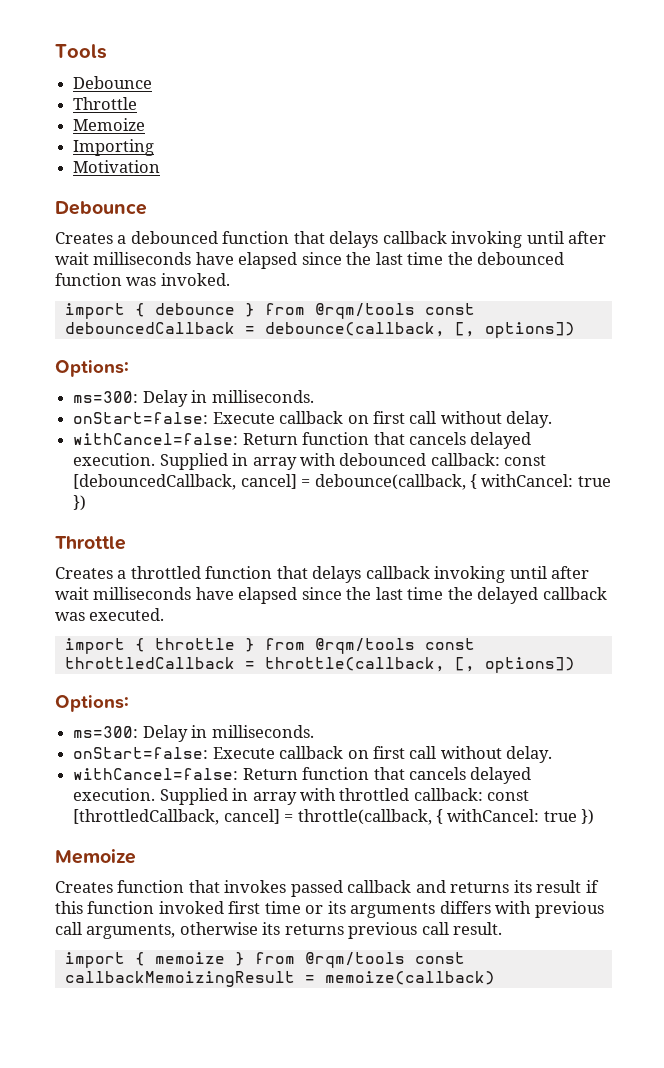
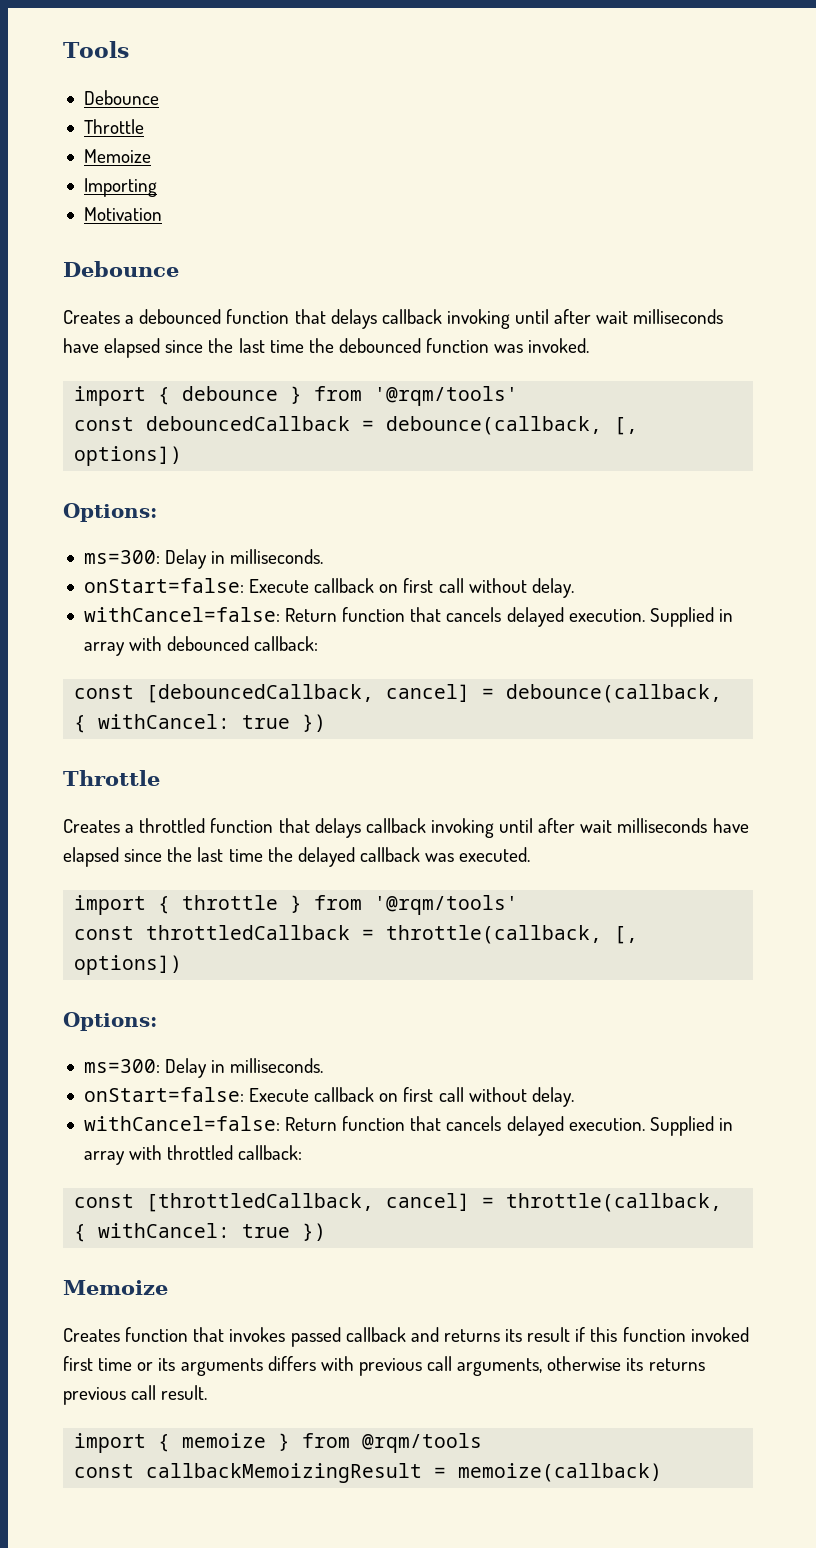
- import { debounce } from @rqm/tools const debouncedCallback = debounce(callback, [, options])
+ import { debounce } from '@rqm/tools'
+ const debouncedCallback = debounce(callback, [, options])
- Supplied in array with debounced callback: const [debouncedCallback, cancel] = debounce(callback, { withCancel: true })
+ Supplied in array with debounced callback:
+ const [debouncedCallback, cancel] = debounce(callback, { withCancel: true })
- import { throttle } from @rqm/tools const throttledCallback = throttle(callback, [, options])
+ import { throttle } from '@rqm/tools'
+ const throttledCallback = throttle(callback, [, options])
- Supplied in array with throttled callback: const [throttledCallback, cancel] = throttle(callback, { withCancel: true })
+ Supplied in array with throttled callback:
+ const [throttledCallback, cancel] = throttle(callback, { withCancel: true })
- import { memoize } from @rqm/tools const callbackMemoizingResult = memoize(callback)
+ import { memoize } from @rqm/tools
+ const callbackMemoizingResult = memoize(callback)

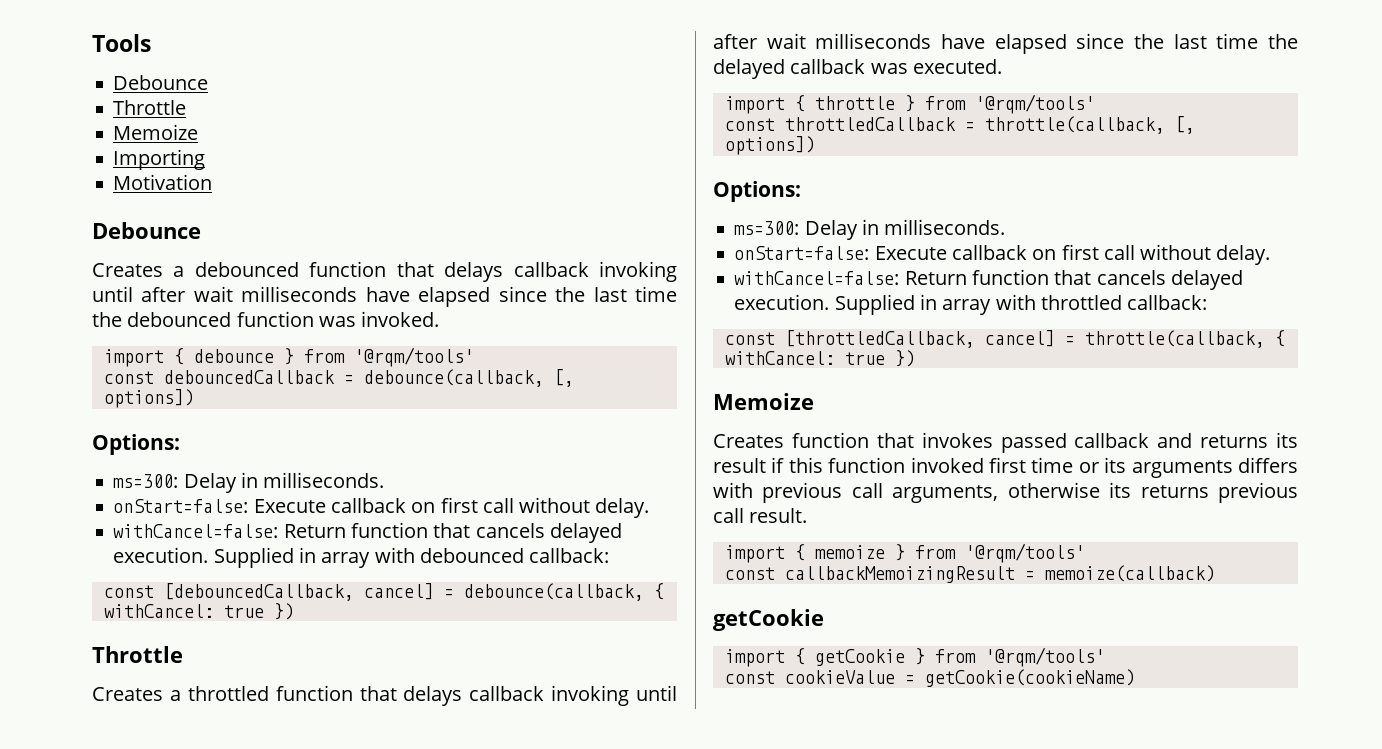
- import { memoize } from @rqm/tools
+ import { memoize } from '@rqm/tools'
  const callbackMemoizingResult = memoize(callback)
+ getCookie
+ import { getCookie } from '@rqm/tools'
+ const cookieValue = getCookie(cookieName)

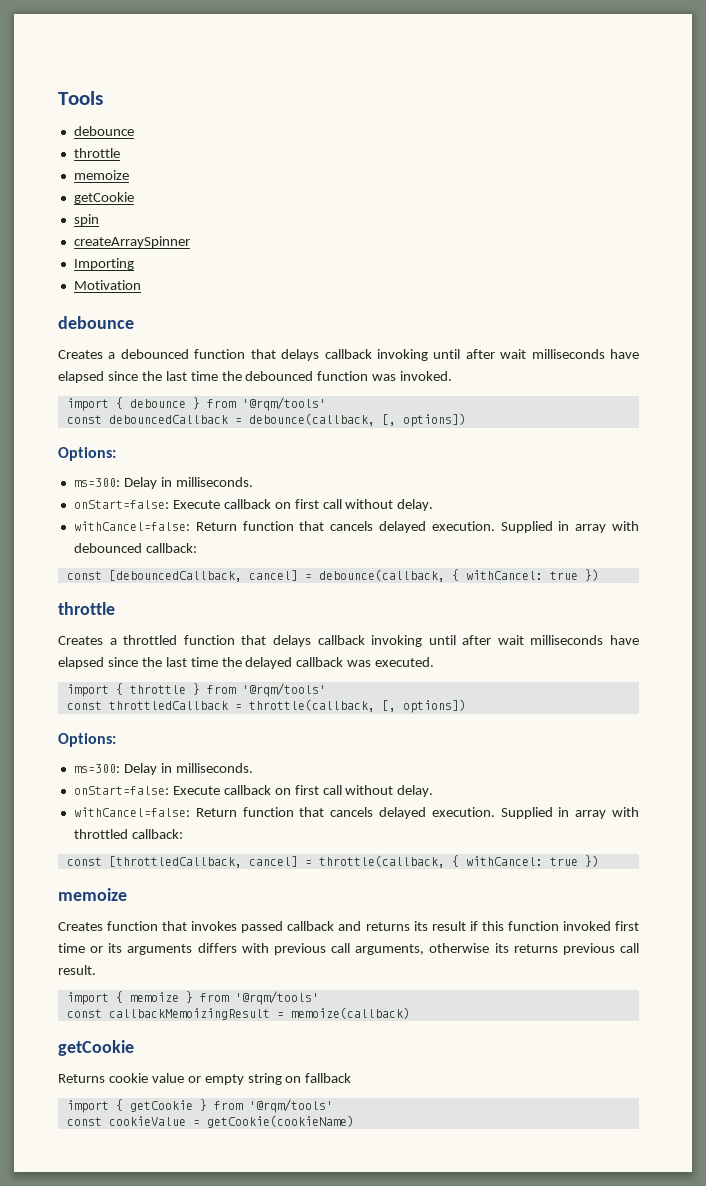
  Tools
- Debounce
- Throttle
- Memoize
+ debounce
+ throttle
+ memoize
+ getCookie
+ spin
+ createArraySpinner
  Motivation
- Debounce
+ debounce
  const [debouncedCallback, cancel] = debounce(callback, { withCancel: true })
- Throttle
+ throttle
  const [throttledCallback, cancel] = throttle(callback, { withCancel: true })
- Memoize
+ memoize
+ Returns cookie value or empty string on fallback

